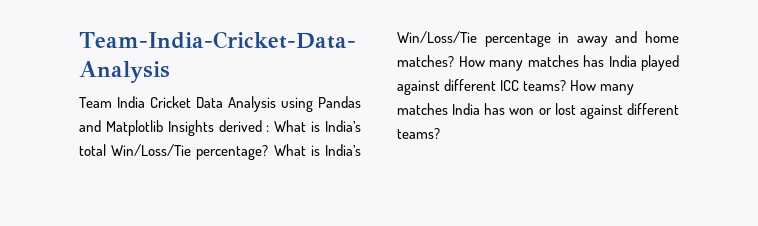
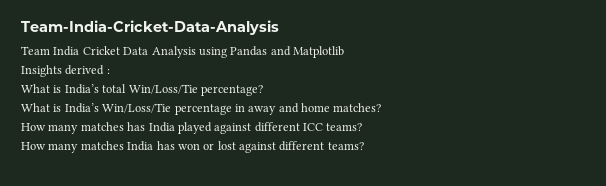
- Team India Cricket Data Analysis using Pandas and Matplotlib Insights derived : What is India’s total Win/Loss/Tie percentage? What is India’s Win/Loss/Tie percentage in away and home matches? How many matches has India played against different ICC teams? How many matches India has won or lost against different teams?
+ Team India Cricket Data Analysis using Pandas and Matplotlib
+ Insights derived :
+ What is India’s total Win/Loss/Tie percentage?
+ What is India’s Win/Loss/Tie percentage in away and home matches?
+ How many matches has India played against different ICC teams?
+ How many matches India has won or lost against different teams?

